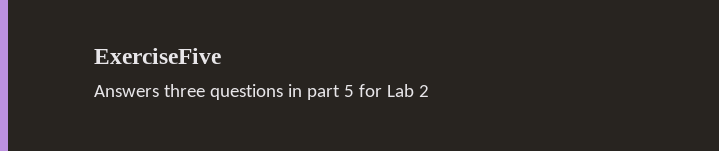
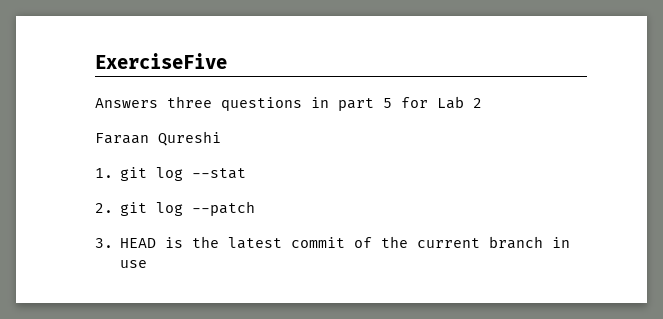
+ Faraan Qureshi
+ 1. git log --stat
+ 2. git log --patch
+ 3. HEAD is the latest commit of the current branch in use

